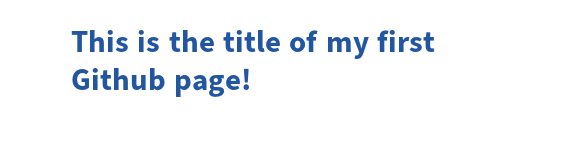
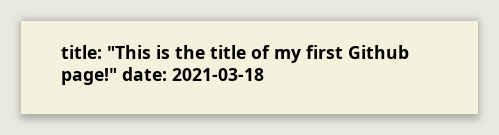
- This is the title of my first Github page!
+ title: "This is the title of my first Github page!" date: 2021-03-18

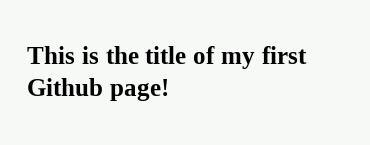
- title: "This is the title of my first Github page!" date: 2021-03-18
+ This is the title of my first Github page!

